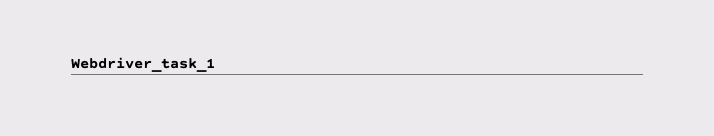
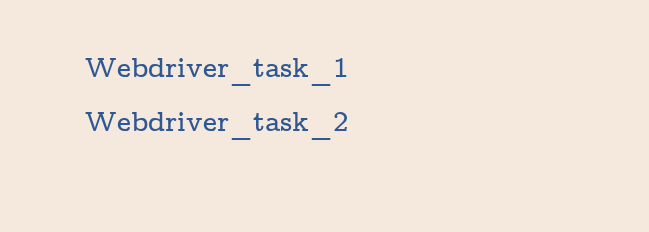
+ Webdriver_task_2

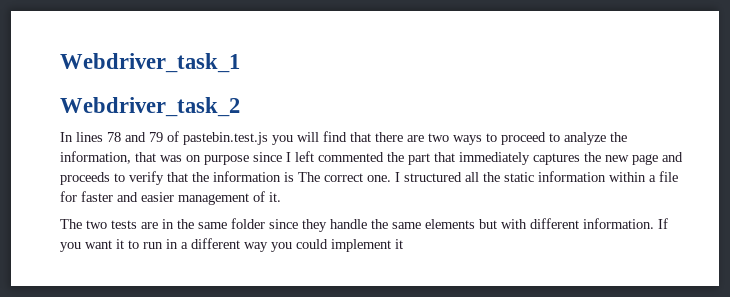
+ In lines 78 and 79 of pastebin.test.js you will find that there are two ways to proceed to analyze the information, that was on purpose since I left commented the part that immediately captures the new page and proceeds to verify that the information is The correct one. I structured all the static information within a file for faster and easier management of it.
+ The two tests are in the same folder since they handle the same elements but with different information. If you want it to run in a different way you could implement it

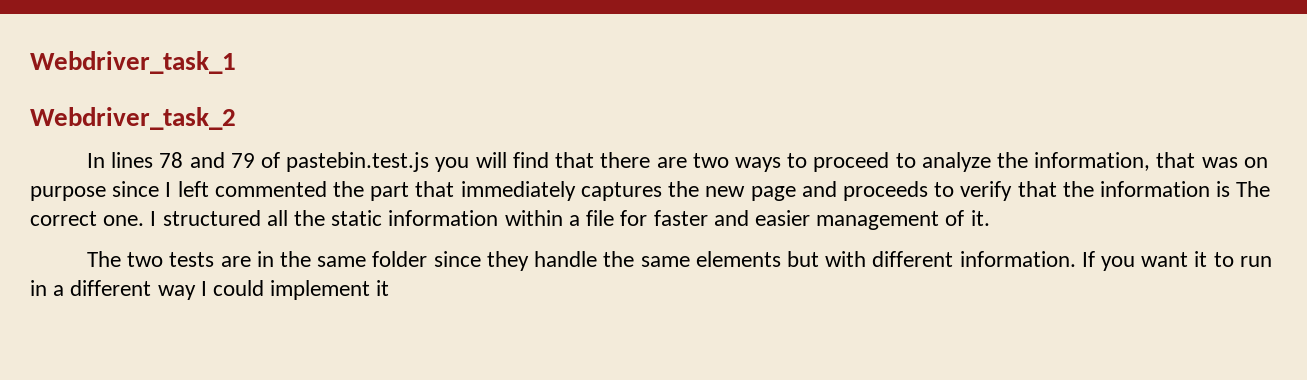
- If you want it to run in a different way you could implement it
+ If you want it to run in a different way I could implement it

